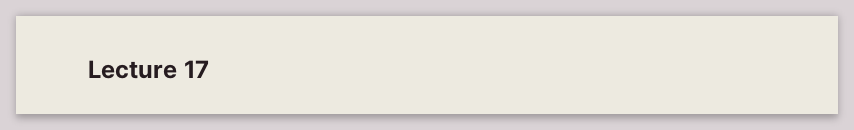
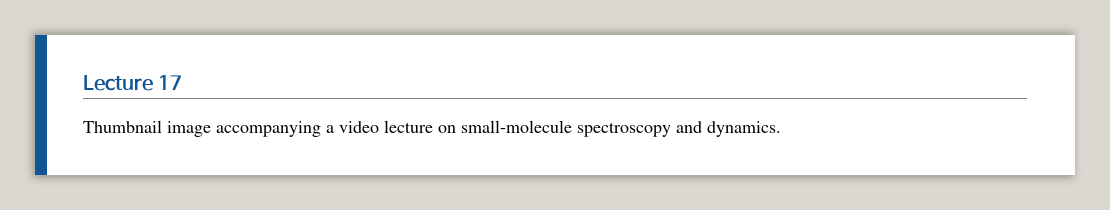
+ Thumbnail image accompanying a video lecture on small-molecule spectroscopy and dynamics.

